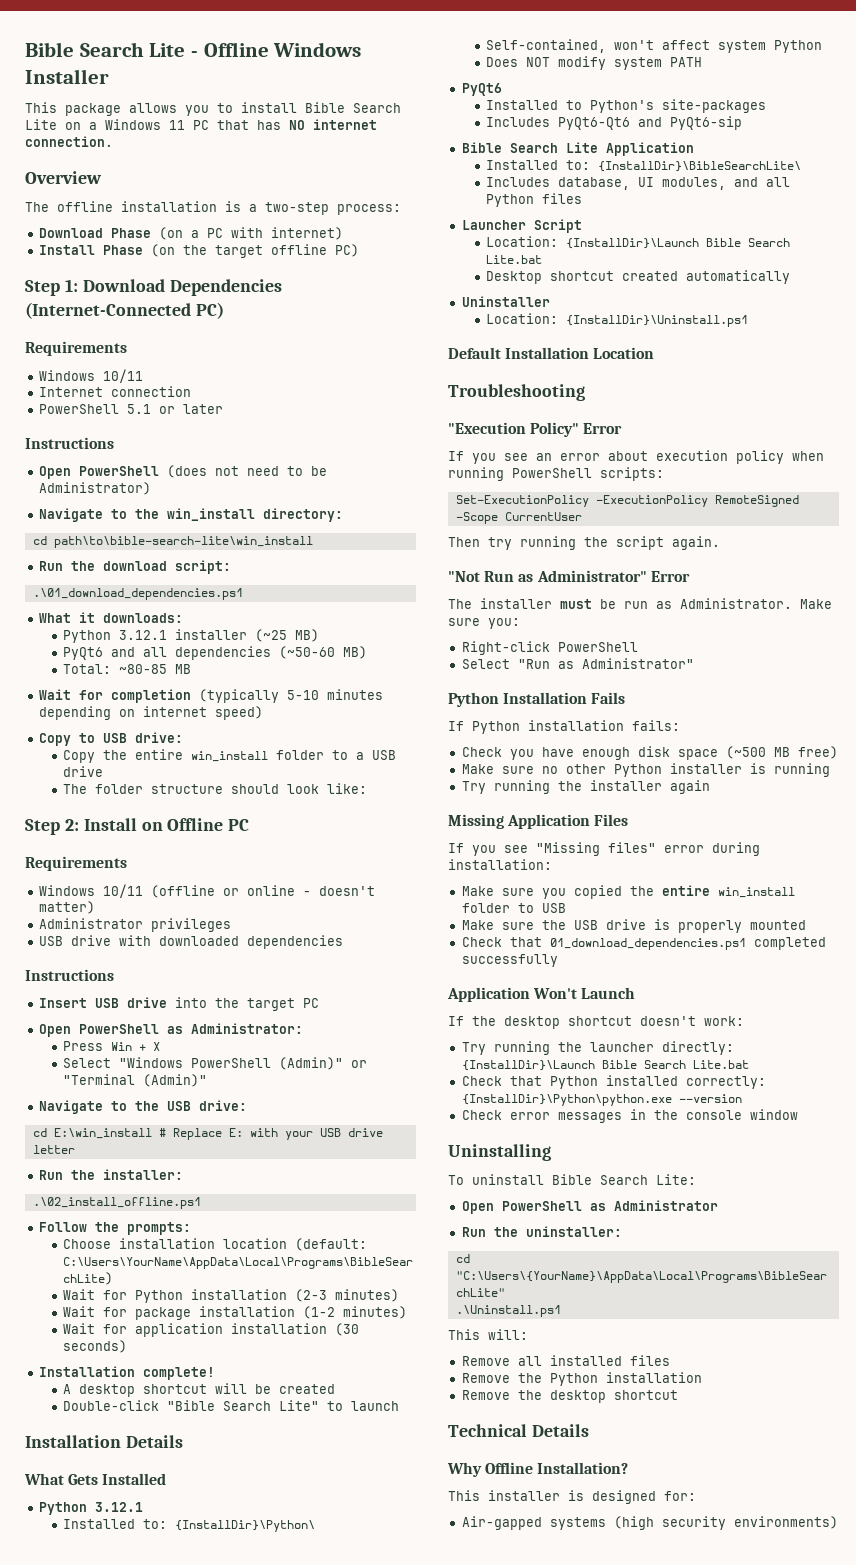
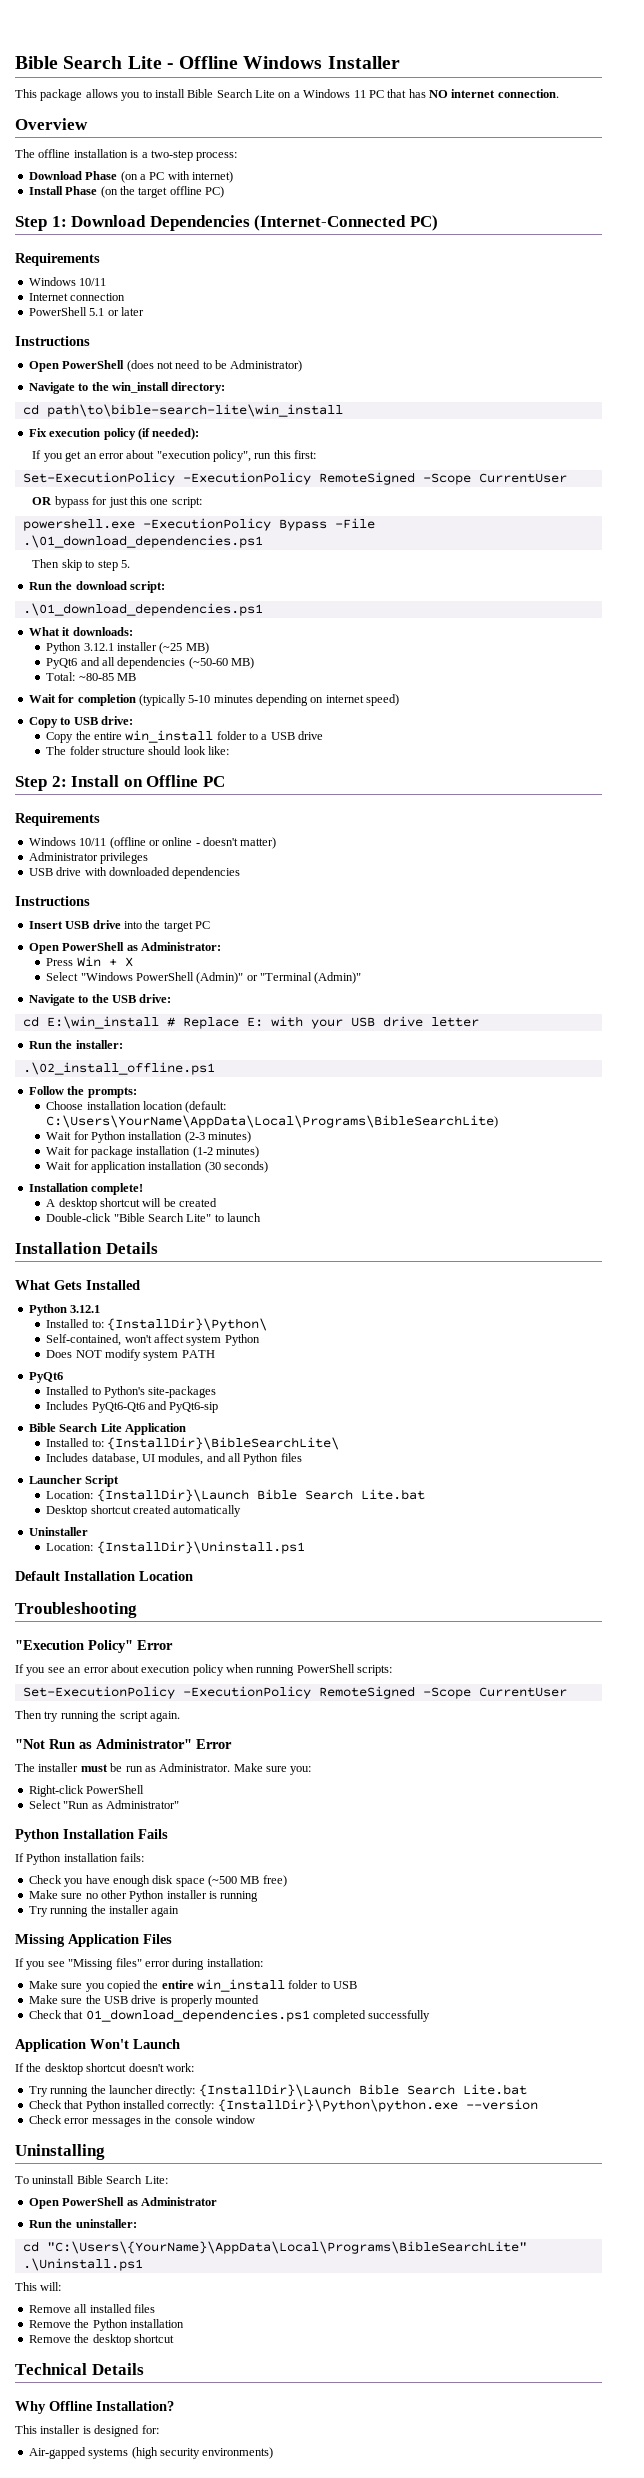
+ Fix execution policy (if needed):
+ If you get an error about "execution policy", run this first:
+ Set-ExecutionPolicy -ExecutionPolicy RemoteSigned -Scope CurrentUser
+ OR bypass for just this one script:
+ powershell.exe -ExecutionPolicy Bypass -File .\01_download_dependencies.ps1
+ Then skip to step 5.

